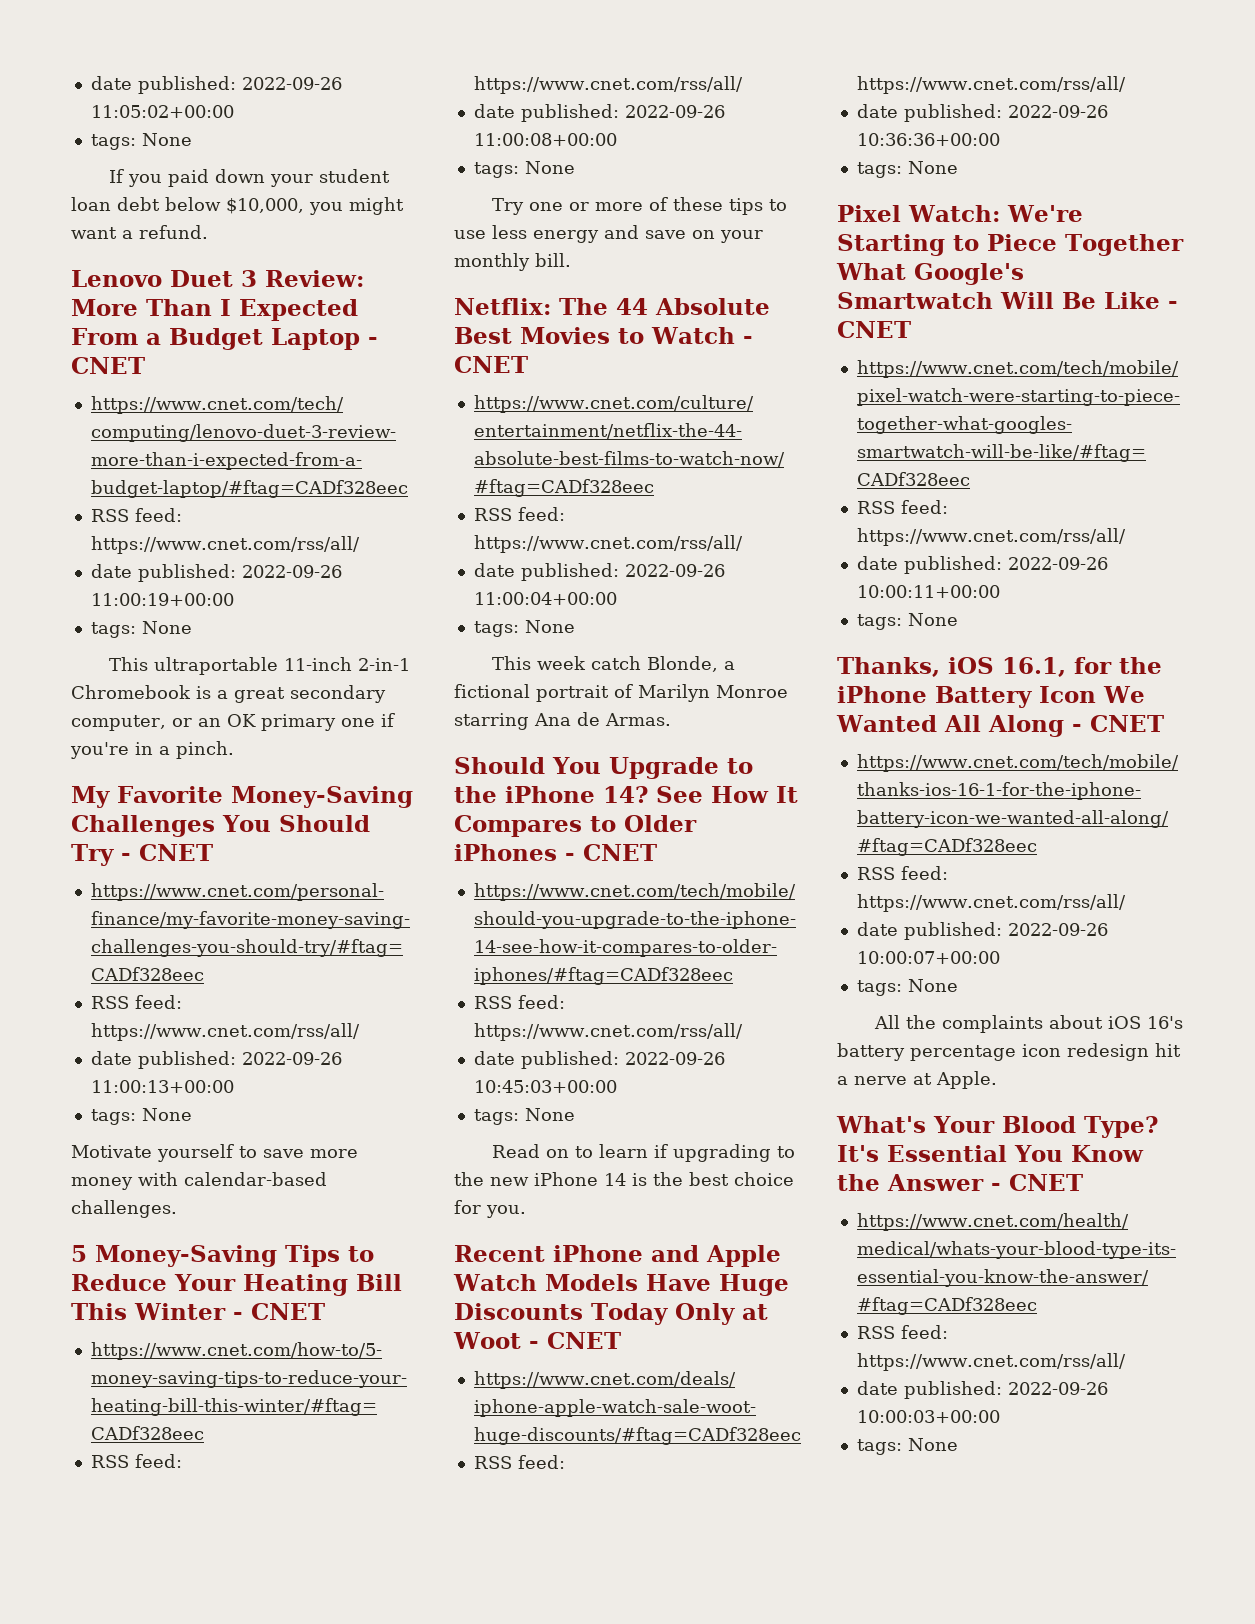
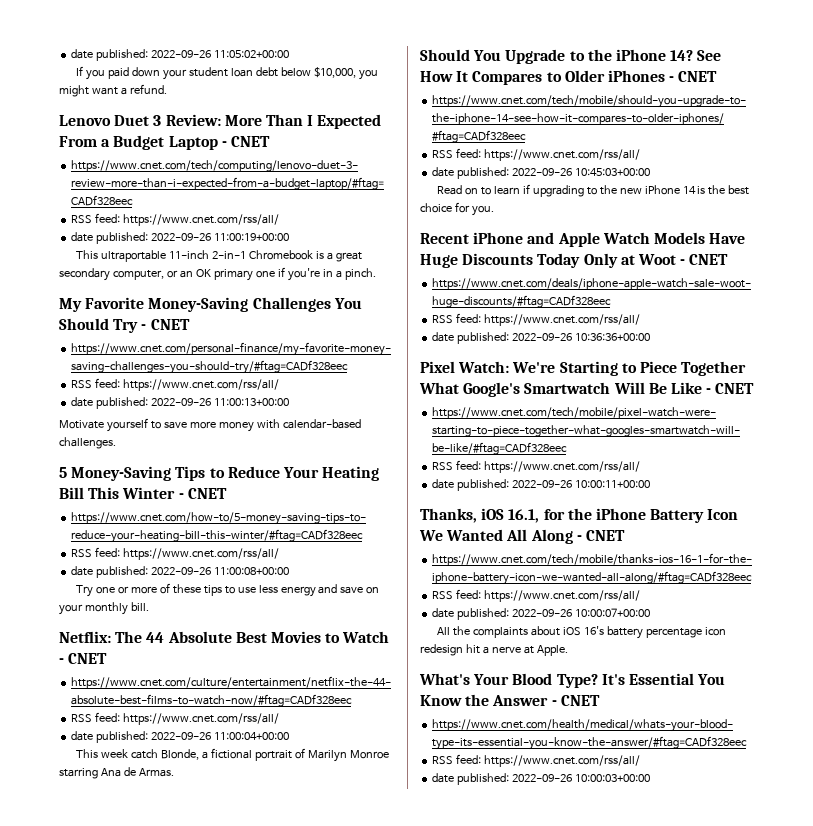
  date published: 2022-09-26 11:05:02+00:00
- tags: None
  date published: 2022-09-26 11:00:19+00:00
- tags: None
  date published: 2022-09-26 11:00:13+00:00
- tags: None
  date published: 2022-09-26 11:00:08+00:00
- tags: None
  date published: 2022-09-26 11:00:04+00:00
- tags: None
  date published: 2022-09-26 10:45:03+00:00
- tags: None
  date published: 2022-09-26 10:36:36+00:00
- tags: None
  date published: 2022-09-26 10:00:11+00:00
- tags: None
  date published: 2022-09-26 10:00:07+00:00
- tags: None
  date published: 2022-09-26 10:00:03+00:00
- tags: None

